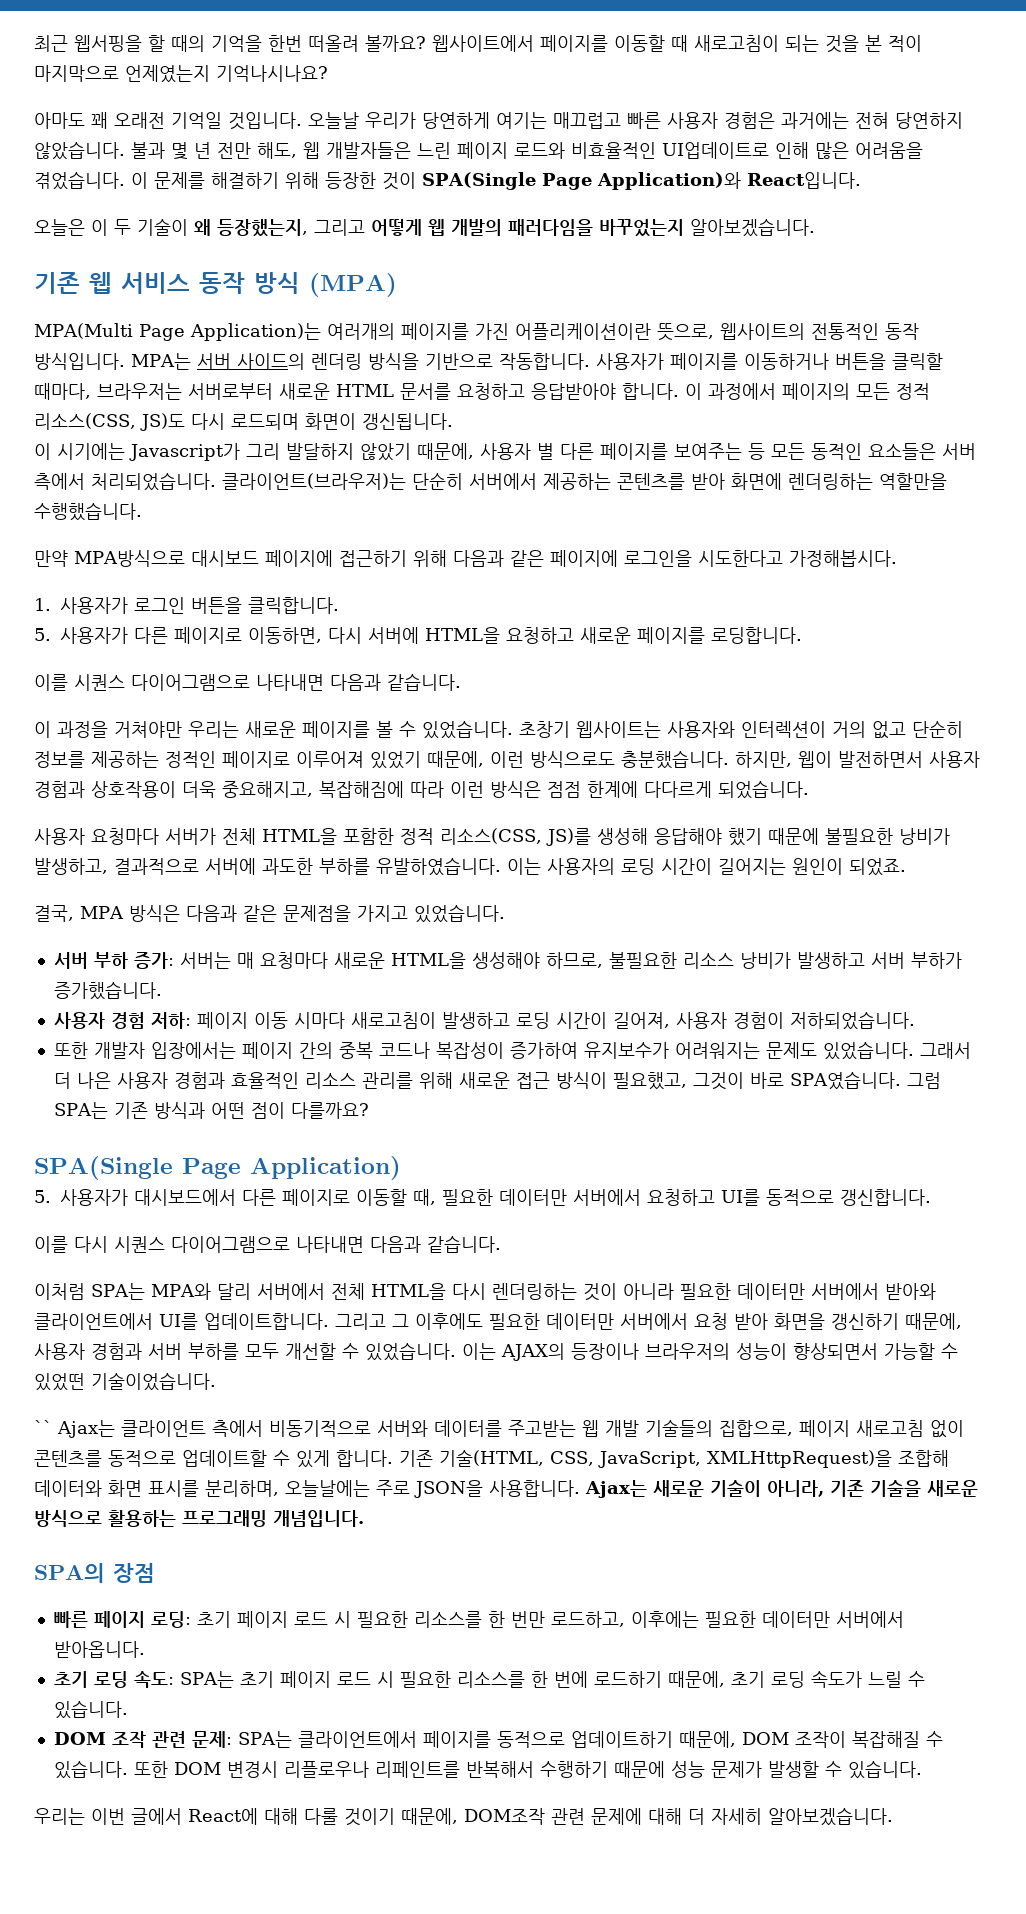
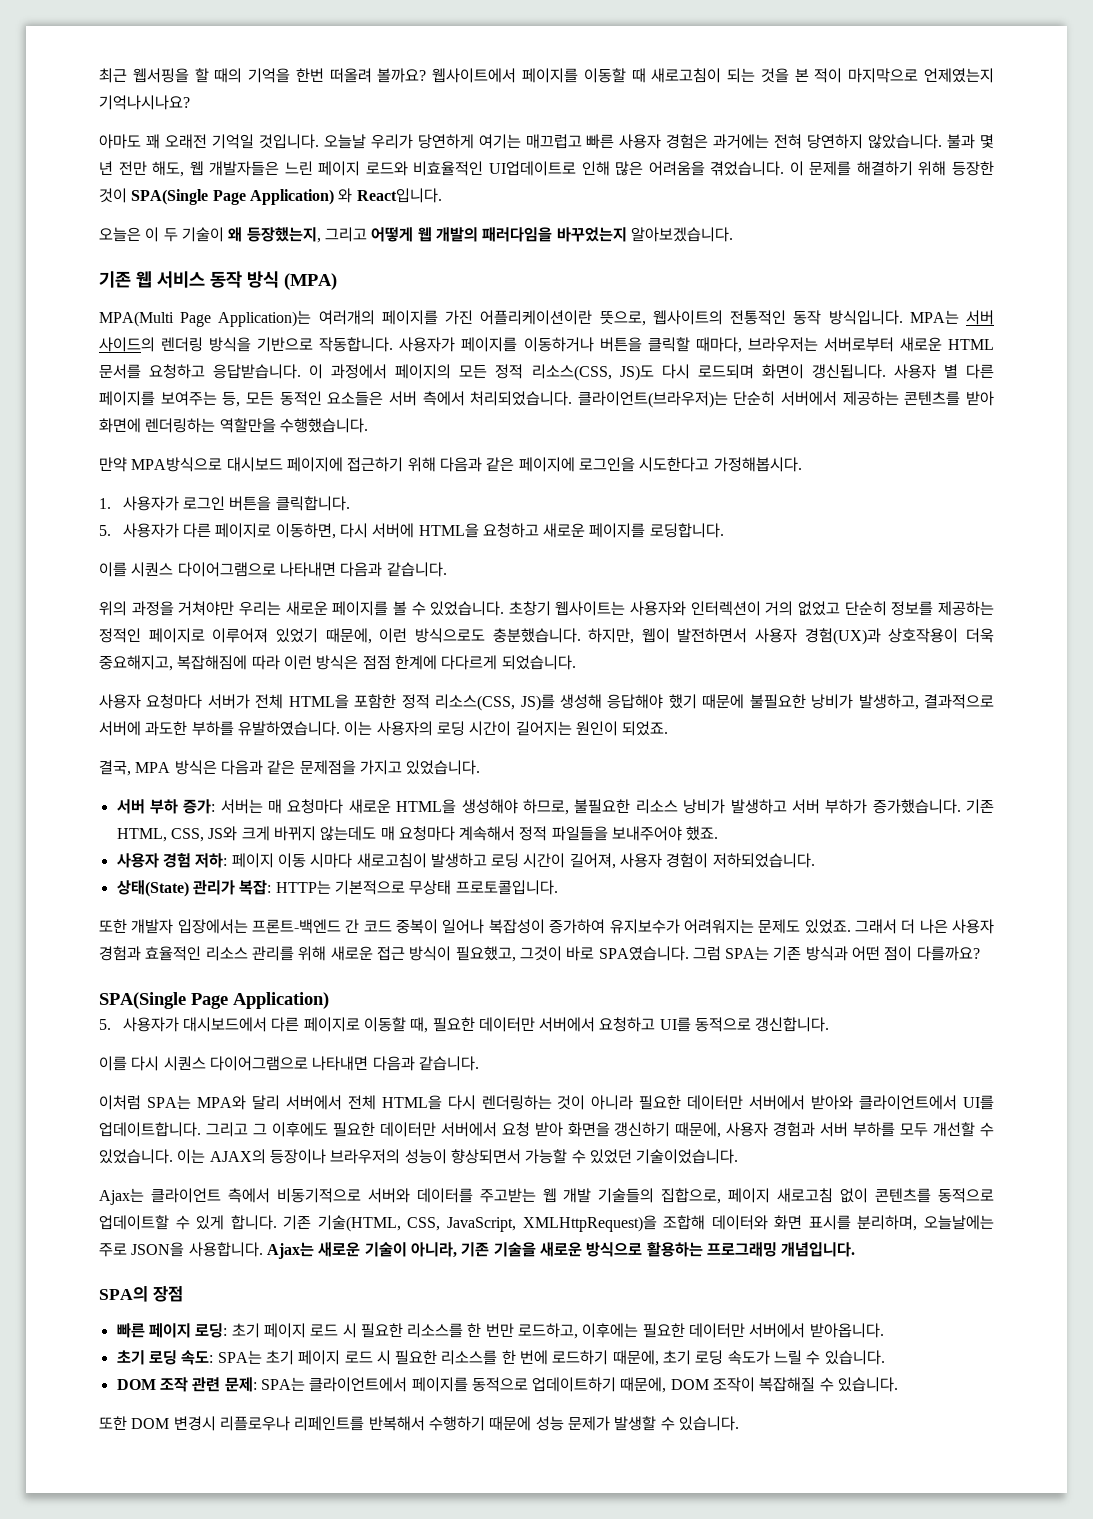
- 이 문제를 해결하기 위해 등장한 것이 SPA(Single Page Application)와 React입니다.
+ 이 문제를 해결하기 위해 등장한 것이 SPA(Single Page Application) 와 React입니다.
- 사용자가 페이지를 이동하거나 버튼을 클릭할 때마다, 브라우저는 서버로부터 새로운 HTML 문서를 요청하고 응답받아야 합니다.
+ 사용자가 페이지를 이동하거나 버튼을 클릭할 때마다, 브라우저는 서버로부터 새로운 HTML 문서를 요청하고 응답받습니다.
- 이 과정에서 페이지의 모든 정적 리소스(CSS, JS)도 다시 로드되며 화면이 갱신됩니다.
- 이 시기에는 Javascript가 그리 발달하지 않았기 때문에, 사용자 별 다른 페이지를 보여주는 등 모든 동적인 요소들은 서버 측에서 처리되었습니다.
+ 이 과정에서 페이지의 모든 정적 리소스(CSS, JS)도 다시 로드되며 화면이 갱신됩니다. 사용자 별 다른 페이지를 보여주는 등, 모든 동적인 요소들은 서버 측에서 처리되었습니다.
- 이 과정을 거쳐야만 우리는 새로운 페이지를 볼 수 있었습니다.
+ 위의 과정을 거쳐야만 우리는 새로운 페이지를 볼 수 있었습니다.
- 초창기 웹사이트는 사용자와 인터렉션이 거의 없고 단순히 정보를 제공하는 정적인 페이지로 이루어져 있었기 때문에, 이런 방식으로도 충분했습니다.
+ 초창기 웹사이트는 사용자와 인터렉션이 거의 없었고 단순히 정보를 제공하는 정적인 페이지로 이루어져 있었기 때문에, 이런 방식으로도 충분했습니다.
- 하지만, 웹이 발전하면서 사용자 경험과 상호작용이 더욱 중요해지고, 복잡해짐에 따라 이런 방식은 점점 한계에 다다르게 되었습니다.
+ 하지만, 웹이 발전하면서 사용자 경험(UX)과 상호작용이 더욱 중요해지고, 복잡해짐에 따라 이런 방식은 점점 한계에 다다르게 되었습니다.
+ 기존 HTML, CSS, JS와 크게 바뀌지 않는데도 매 요청마다 계속해서 정적 파일들을 보내주어야 했죠.
- 또한 개발자 입장에서는 페이지 간의 중복 코드나 복잡성이 증가하여 유지보수가 어려워지는 문제도 있었습니다.
+ 상태(State) 관리가 복잡: HTTP는 기본적으로 무상태 프로토콜입니다.
+ 또한 개발자 입장에서는 프론트-백엔드 간 코드 중복이 일어나 복잡성이 증가하여 유지보수가 어려워지는 문제도 있었죠.
- 이는 AJAX의 등장이나 브라우저의 성능이 향상되면서 가능할 수 있었떤 기술이었습니다.
+ 이는 AJAX의 등장이나 브라우저의 성능이 향상되면서 가능할 수 있었던 기술이었습니다.
- `` Ajax는 클라이언트 측에서 비동기적으로 서버와 데이터를 주고받는 웹 개발 기술들의 집합으로, 페이지 새로고침 없이 콘텐츠를 동적으로 업데이트할 수 있게 합니다.
+ Ajax는 클라이언트 측에서 비동기적으로 서버와 데이터를 주고받는 웹 개발 기술들의 집합으로, 페이지 새로고침 없이 콘텐츠를 동적으로 업데이트할 수 있게 합니다.
- DOM 조작 관련 문제: SPA는 클라이언트에서 페이지를 동적으로 업데이트하기 때문에, DOM 조작이 복잡해질 수 있습니다. 또한 DOM 변경시 리플로우나 리페인트를 반복해서 수행하기 때문에 성능 문제가 발생할 수 있습니다.
+ DOM 조작 관련 문제: SPA는 클라이언트에서 페이지를 동적으로 업데이트하기 때문에, DOM 조작이 복잡해질 수 있습니다.
+ 또한 DOM 변경시 리플로우나 리페인트를 반복해서 수행하기 때문에 성능 문제가 발생할 수 있습니다.
- 우리는 이번 글에서 React에 대해 다룰 것이기 때문에, DOM조작 관련 문제에 대해 더 자세히 알아보겠습니다.

